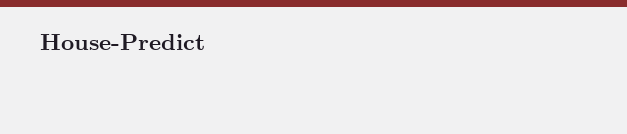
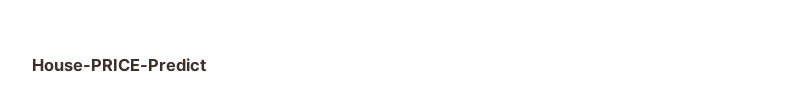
- House-Predict
+ House-PRICE-Predict

